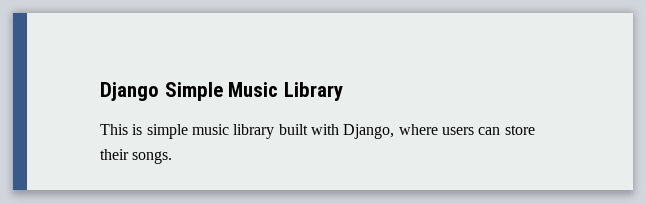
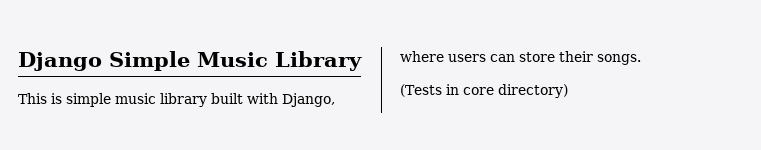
+ (Tests in core directory)

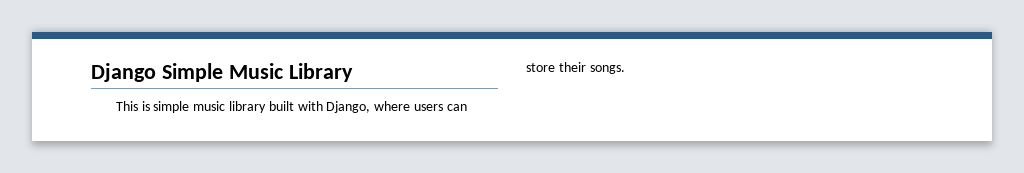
- (Tests in core directory)

